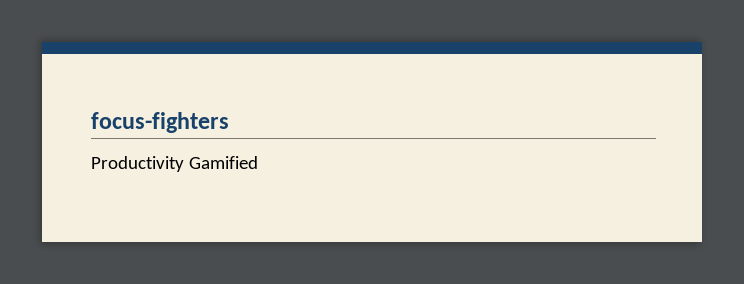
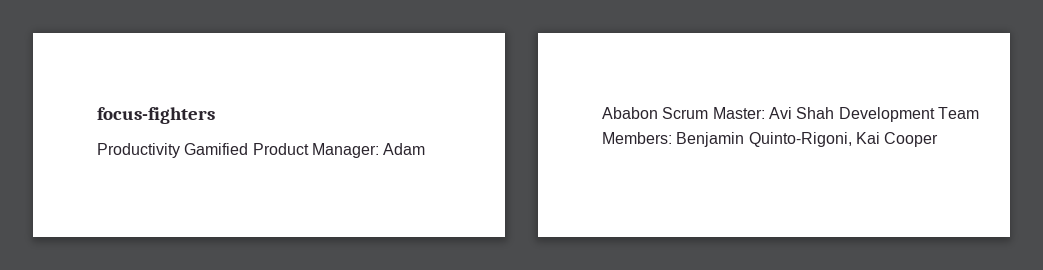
- Productivity Gamified
+ Productivity Gamified Product Manager: Adam Ababon Scrum Master: Avi Shah Development Team Members: Benjamin Quinto-Rigoni, Kai Cooper

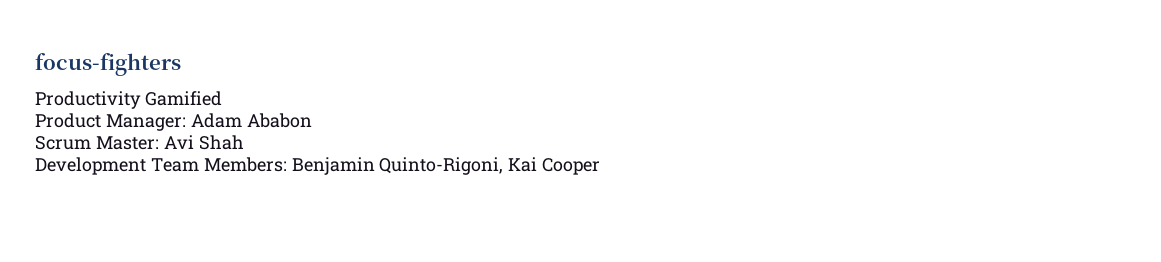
- Productivity Gamified Product Manager: Adam Ababon Scrum Master: Avi Shah Development Team Members: Benjamin Quinto-Rigoni, Kai Cooper
+ Productivity Gamified
+ Product Manager: Adam Ababon
+ Scrum Master: Avi Shah
+ Development Team Members: Benjamin Quinto-Rigoni, Kai Cooper

